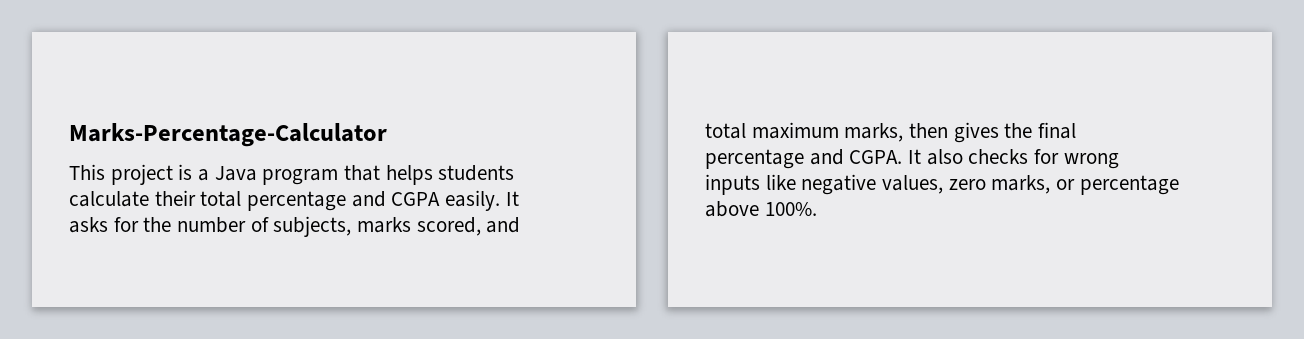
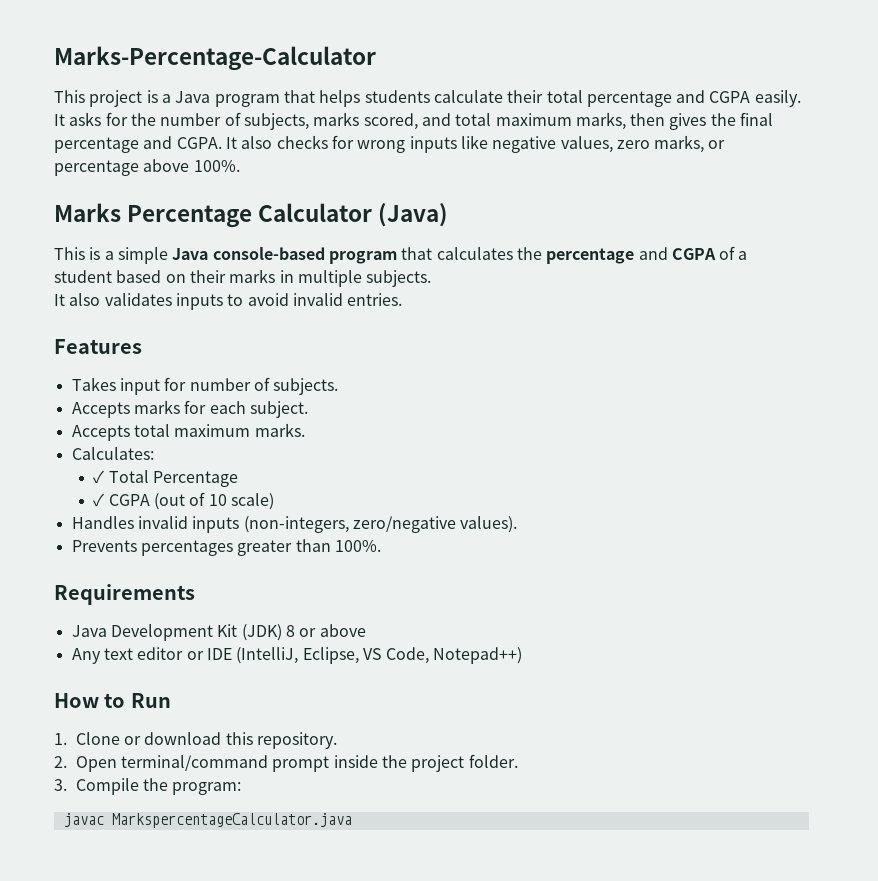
+ Marks Percentage Calculator (Java)
+ This is a simple Java console-based program that calculates the percentage and CGPA of a student based on their marks in multiple subjects.
+ It also validates inputs to avoid invalid entries.
+ Features
+ Takes input for number of subjects.
+ Accepts marks for each subject.
+ Accepts total maximum marks.
+ Calculates:
+ ✓ Total Percentage
+ ✓ CGPA (out of 10 scale)
+ Handles invalid inputs (non-integers, zero/negative values).
+ Prevents percentages greater than 100%.
+ Requirements
+ Java Development Kit (JDK) 8 or above
+ Any text editor or IDE (IntelliJ, Eclipse, VS Code, Notepad++)
+ How to Run
+ 1. Clone or download this repository.
+ 2. Open terminal/command prompt inside the project folder.
+ 3. Compile the program:
+ javac MarkspercentageCalculator.java

